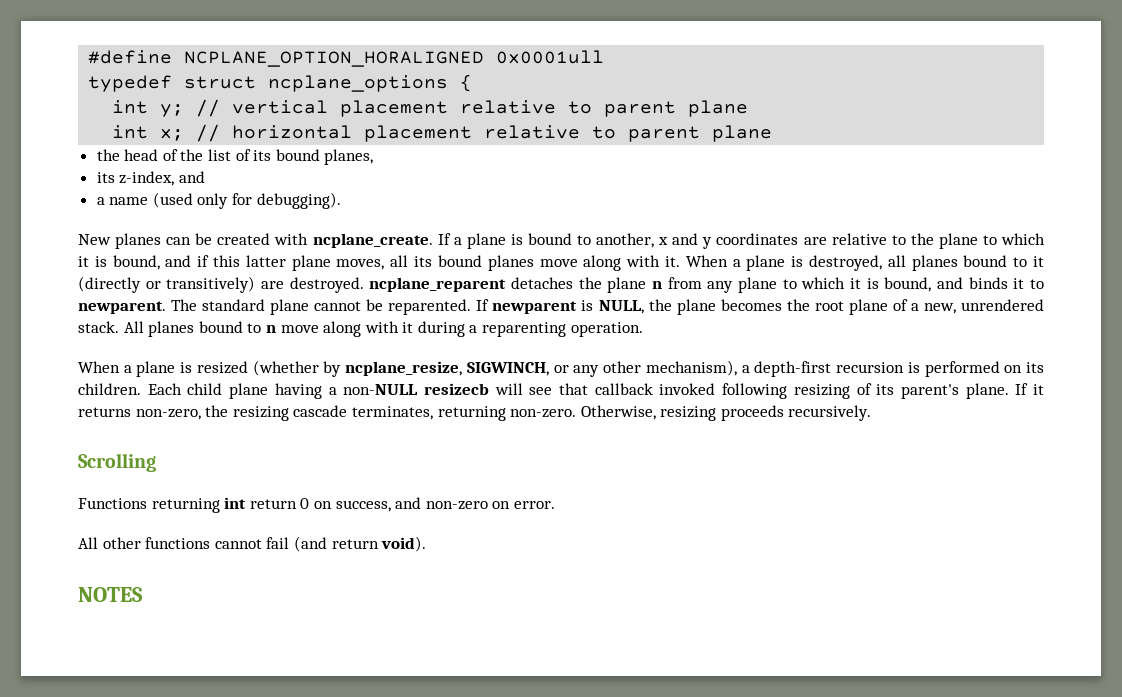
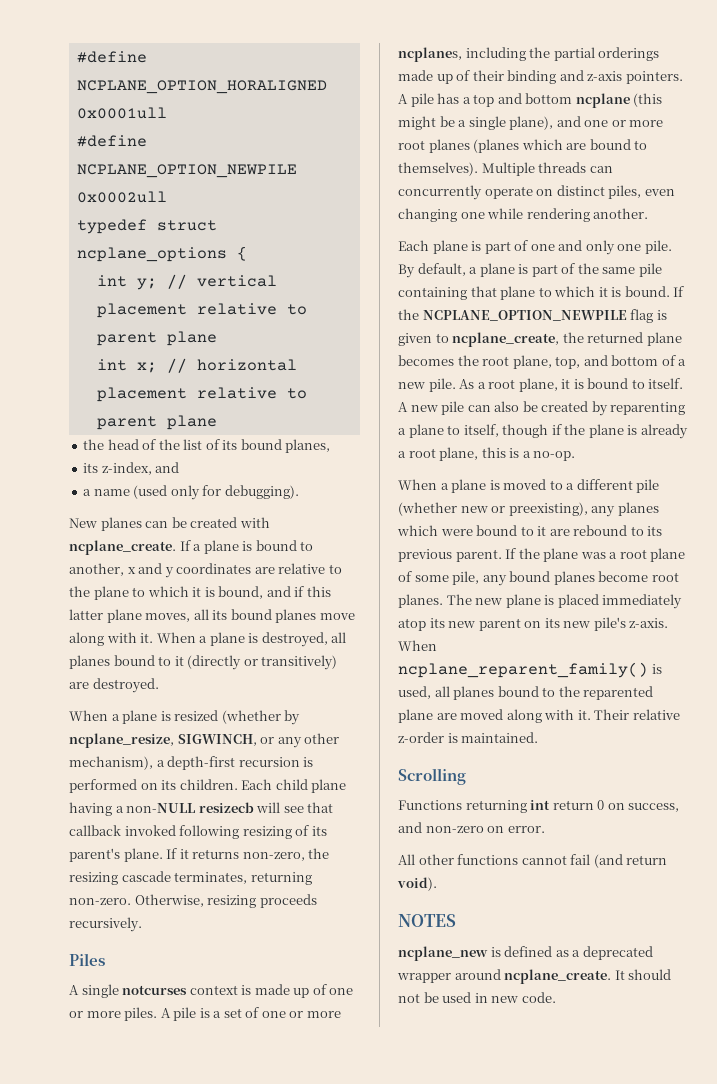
+ #define NCPLANE_OPTION_NEWPILE 0x0002ull
- When a plane is destroyed, all planes bound to it (directly or transitively) are destroyed. ncplane_reparent detaches the plane n from any plane to which it is bound, and binds it to newparent. The standard plane cannot be reparented. If newparent is NULL, the plane becomes the root plane of a new, unrendered stack. All planes bound to n move along with it during a reparenting operation.
+ When a plane is destroyed, all planes bound to it (directly or transitively) are destroyed.
+ Piles
+ A single notcurses context is made up of one or more piles. A pile is a set of one or more ncplanes, including the partial orderings made up of their binding and z-axis pointers. A pile has a top and bottom ncplane (this might be a single plane), and one or more root planes (planes which are bound to themselves). Multiple threads can concurrently operate on distinct piles, even changing one while rendering another.
+ Each plane is part of one and only one pile. By default, a plane is part of the same pile containing that plane to which it is bound. If the NCPLANE_OPTION_NEWPILE flag is given to ncplane_create, the returned plane becomes the root plane, top, and bottom of a new pile. As a root plane, it is bound to itself. A new pile can also be created by reparenting a plane to itself, though if the plane is already a root plane, this is a no-op.
+ When a plane is moved to a different pile (whether new or preexisting), any planes which were bound to it are rebound to its previous parent. If the plane was a root plane of some pile, any bound planes become root planes. The new plane is placed immediately atop its new parent on its new pile's z-axis. When ncplane_reparent_family() is used, all planes bound to the reparented plane are moved along with it. Their relative z-order is maintained.
+ ncplane_new is defined as a deprecated wrapper around ncplane_create. It should not be used in new code.

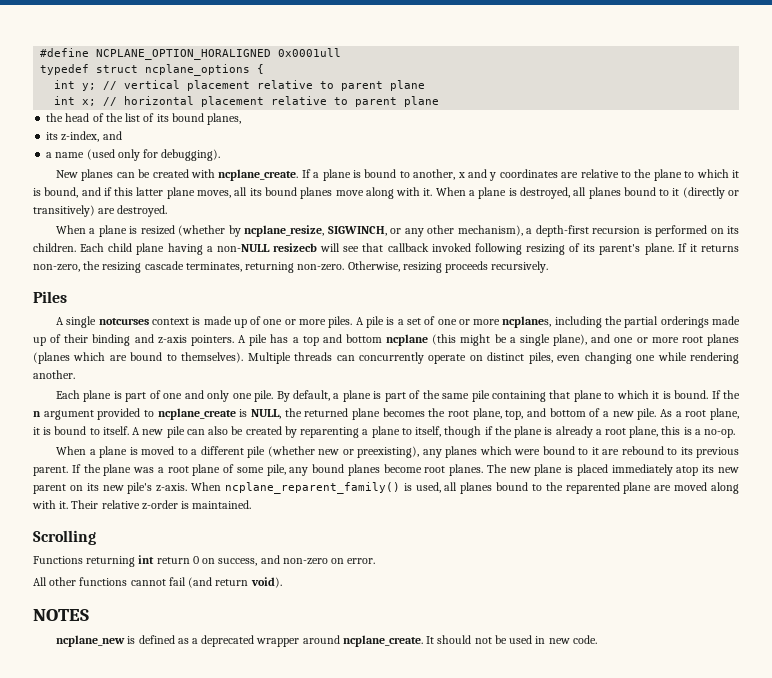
- #define NCPLANE_OPTION_NEWPILE 0x0002ull
- If the NCPLANE_OPTION_NEWPILE flag is given to ncplane_create, the returned plane becomes the root plane, top, and bottom of a new pile.
+ If the n argument provided to ncplane_create is NULL, the returned plane becomes the root plane, top, and bottom of a new pile.

